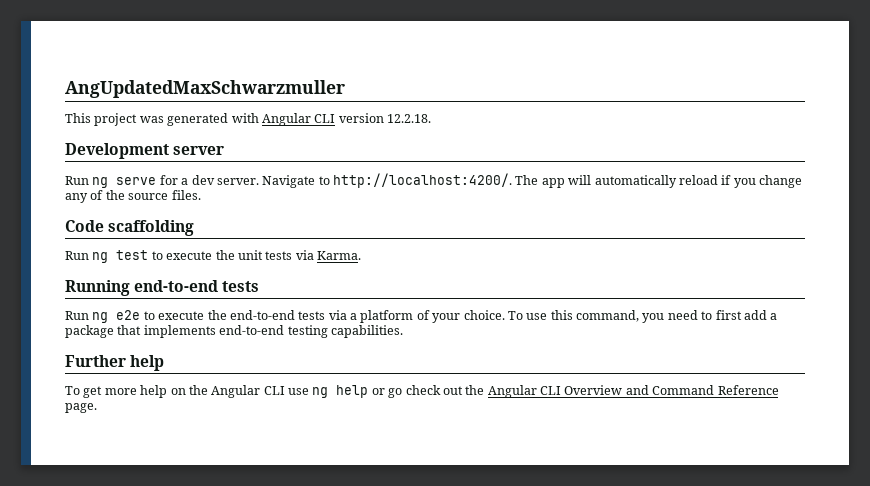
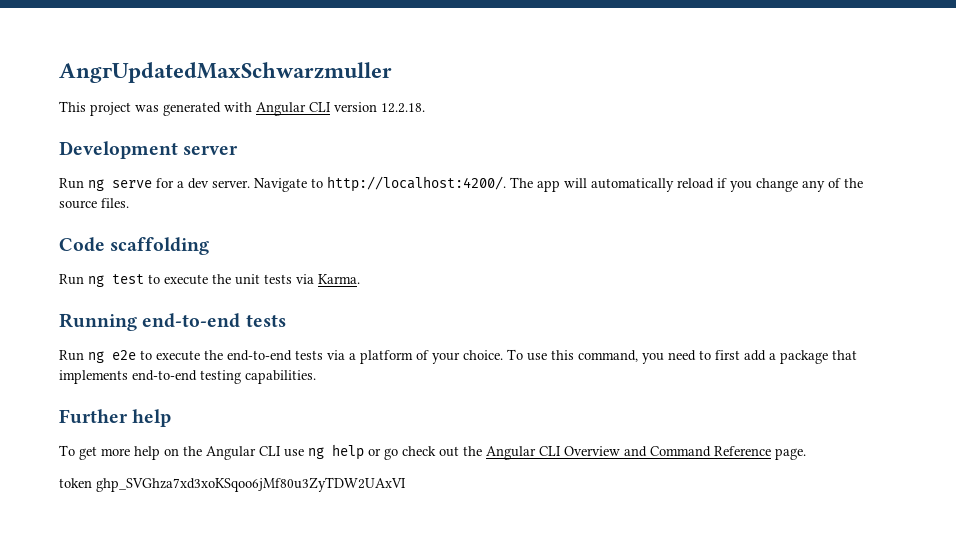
- AngUpdatedMaxSchwarzmuller
+ AngгUpdatedMaxSchwarzmuller
+ token 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

